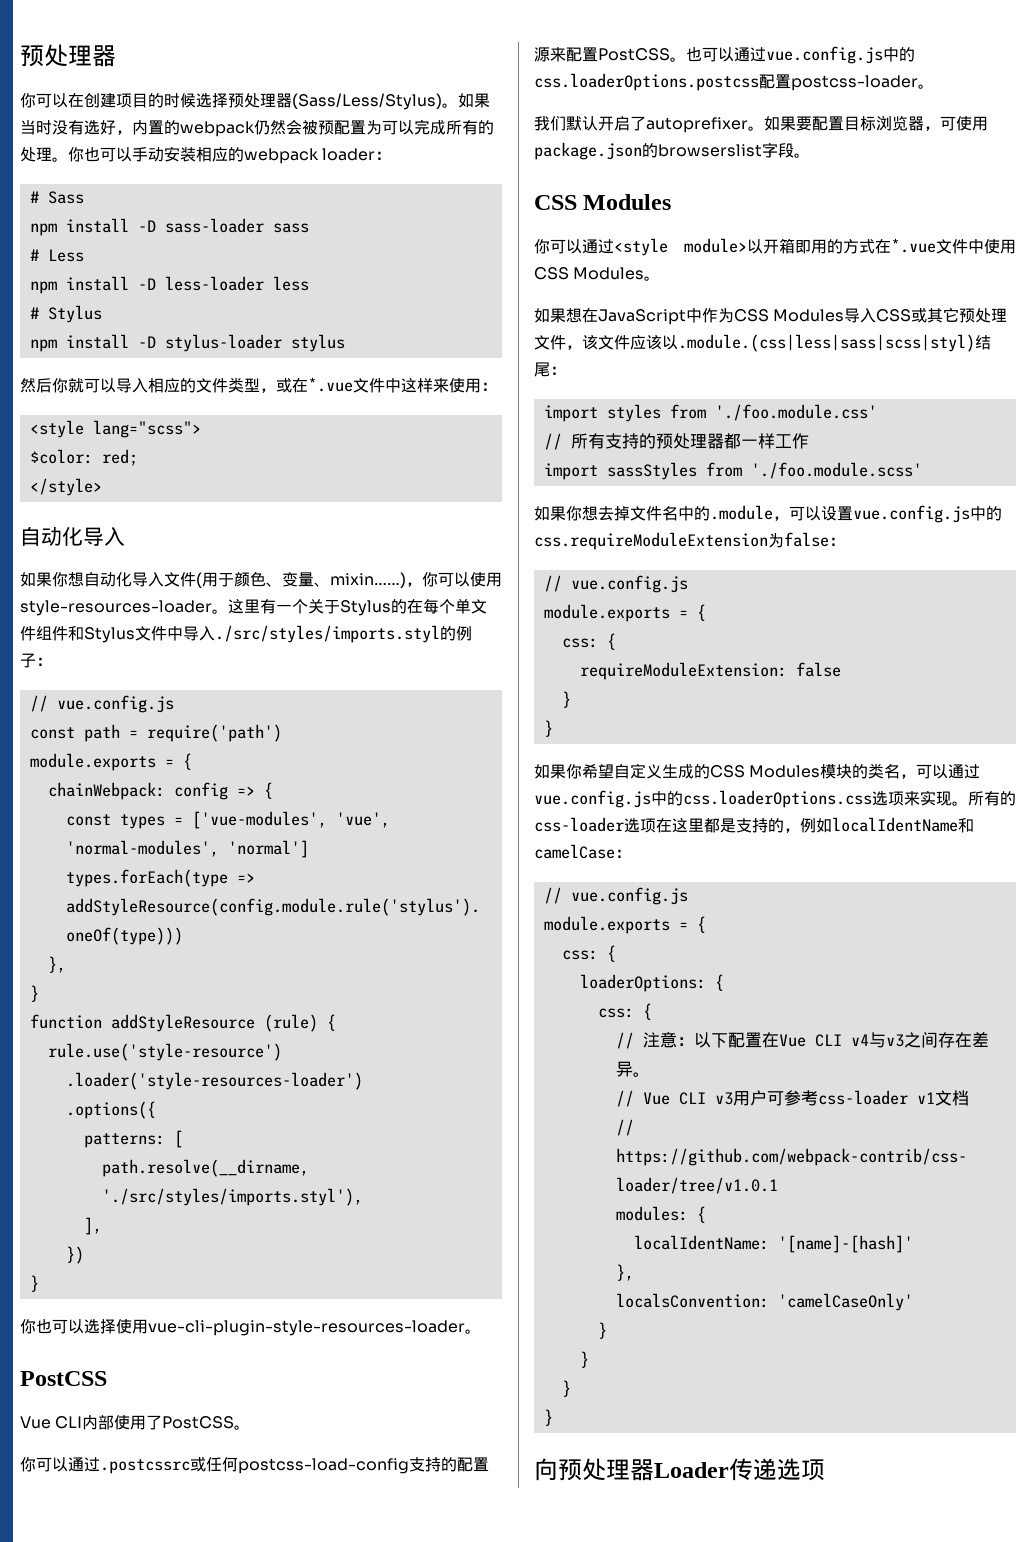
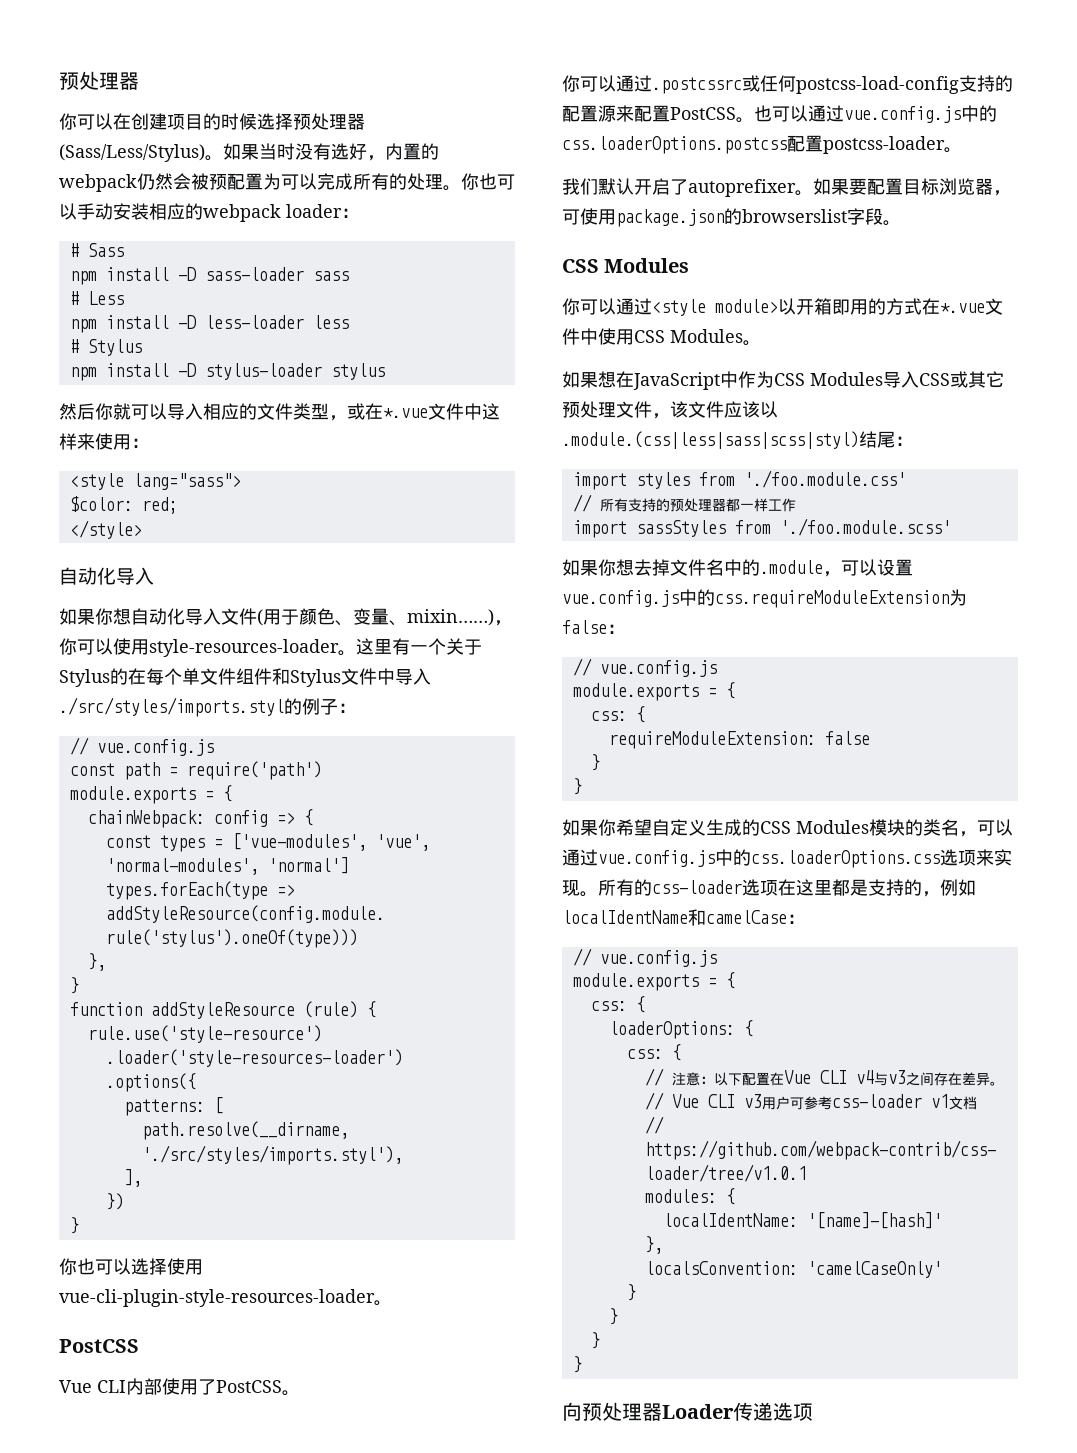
- <style lang="scss">
+ <style lang="sass">

